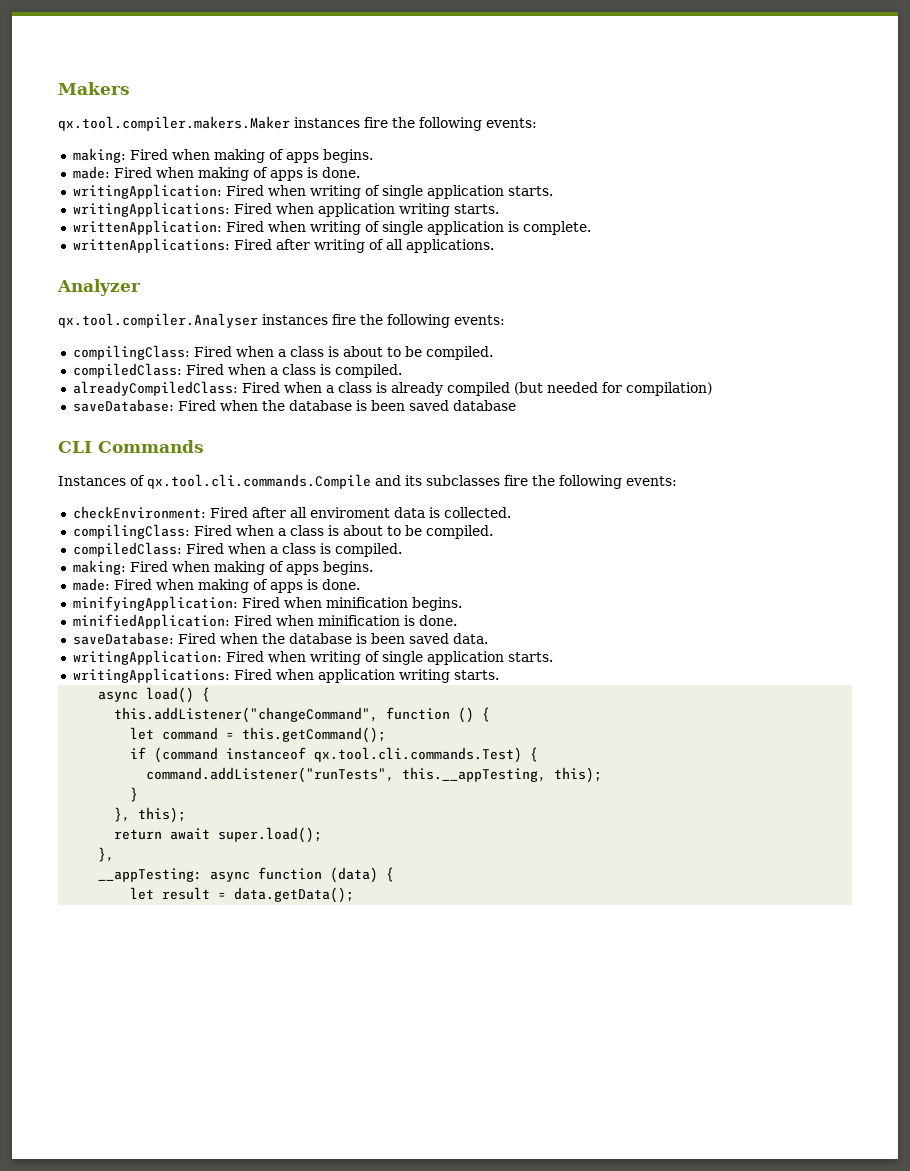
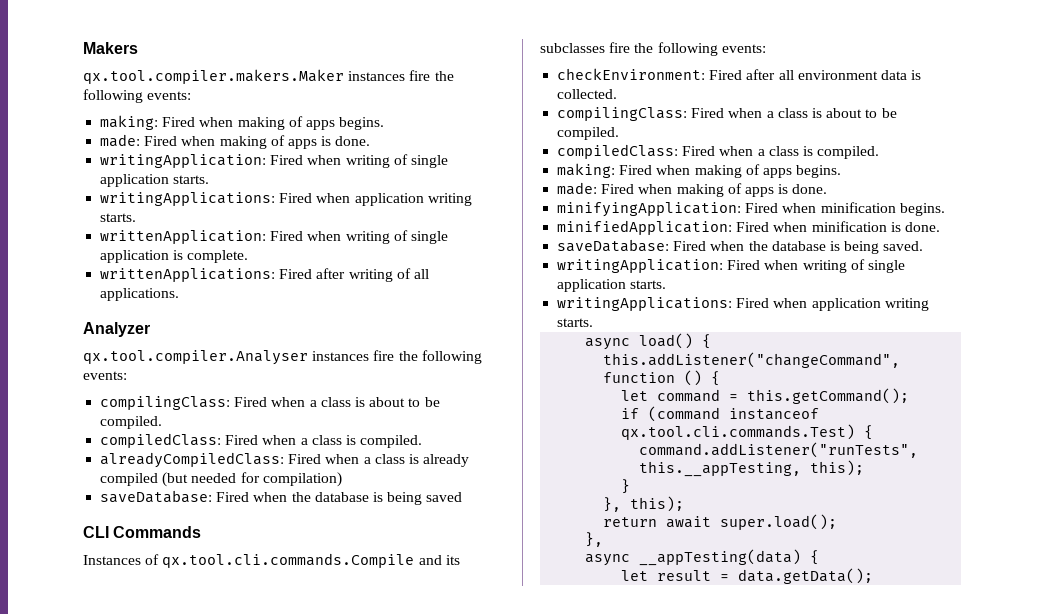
- saveDatabase: Fired when the database is been saved database
+ saveDatabase: Fired when the database is being saved
- checkEnvironment: Fired after all enviroment data is collected.
+ checkEnvironment: Fired after all environment data is collected.
- saveDatabase: Fired when the database is been saved data.
+ saveDatabase: Fired when the database is being saved.
- __appTesting: async function (data) {
+ async __appTesting(data) {

